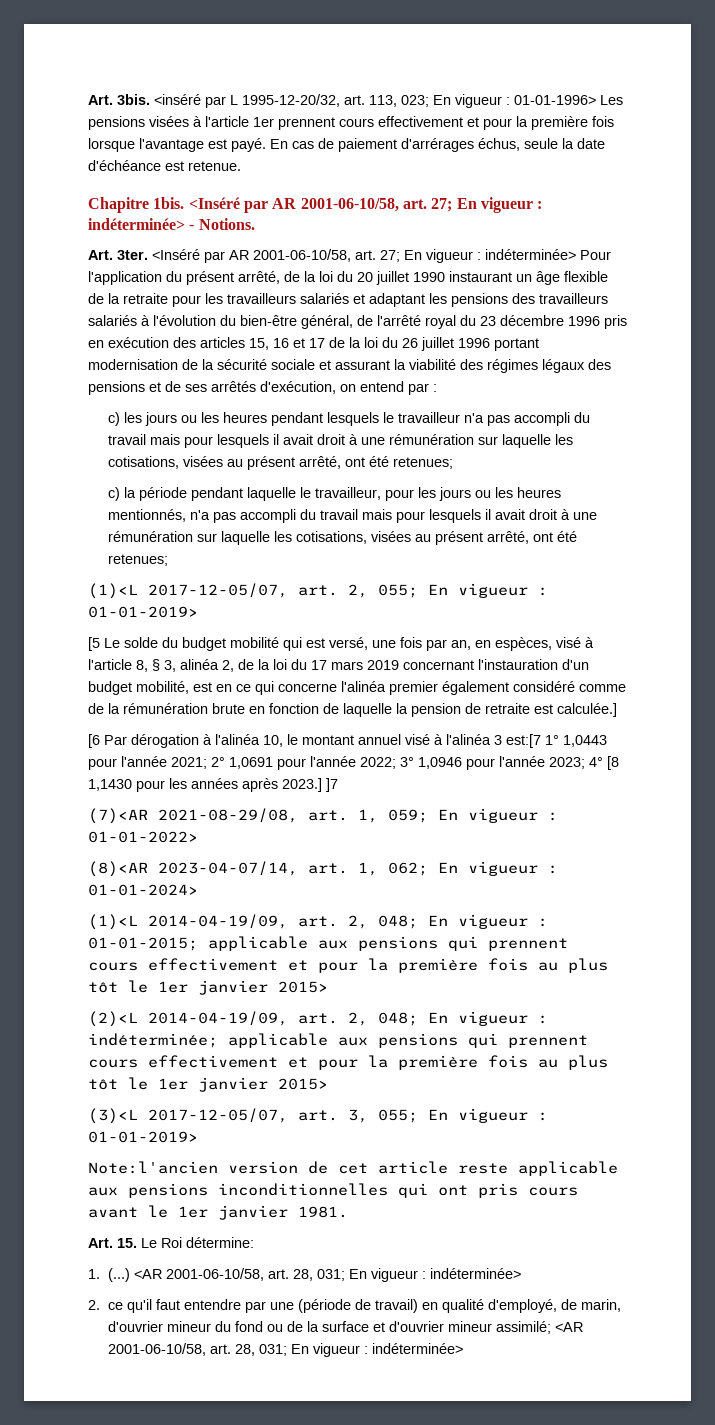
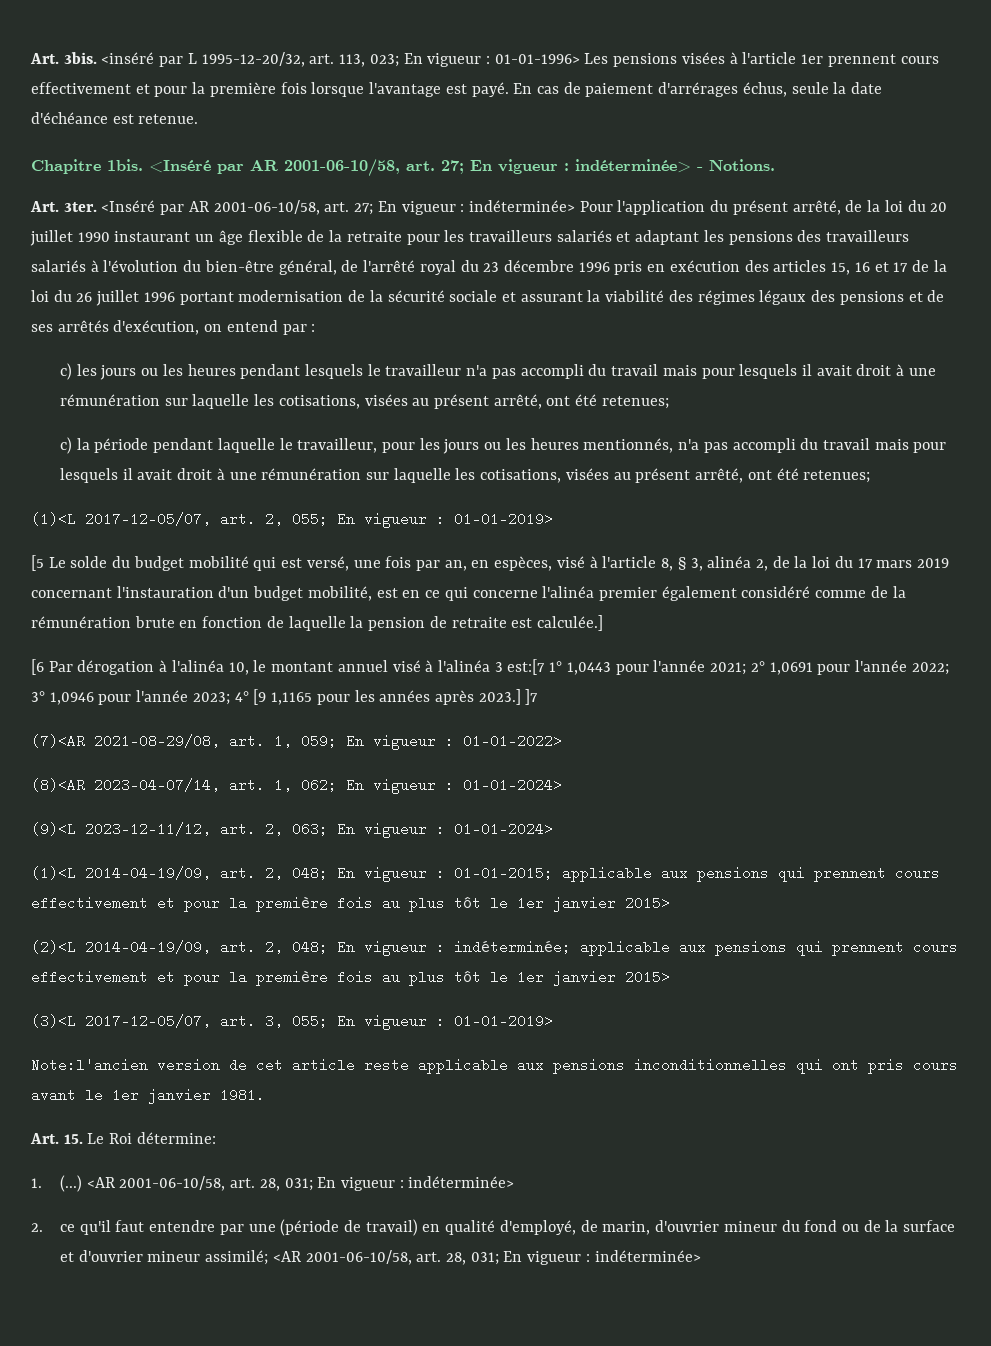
- [6 Par dérogation à l'alinéa 10, le montant annuel visé à l'alinéa 3 est:[7 1° 1,0443 pour l'année 2021; 2° 1,0691 pour l'année 2022; 3° 1,0946 pour l'année 2023; 4° [8 1,1430 pour les années après 2023.] ]7
+ [6 Par dérogation à l'alinéa 10, le montant annuel visé à l'alinéa 3 est:[7 1° 1,0443 pour l'année 2021; 2° 1,0691 pour l'année 2022; 3° 1,0946 pour l'année 2023; 4° [9 1,1165 pour les années après 2023.] ]7
+ (9)<L 2023-12-11/12, art. 2, 063; En vigueur : 01-01-2024>

